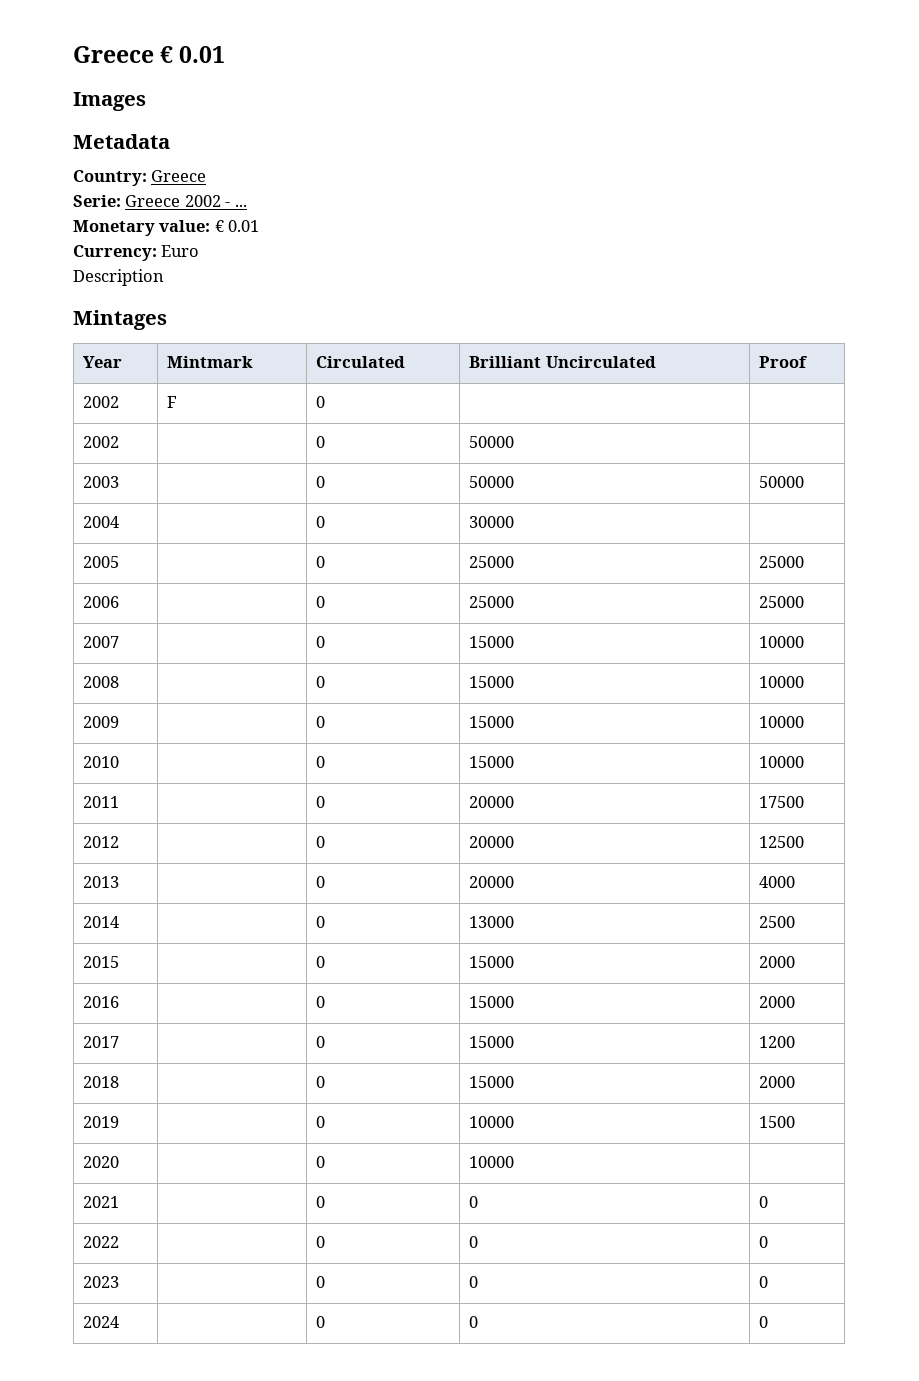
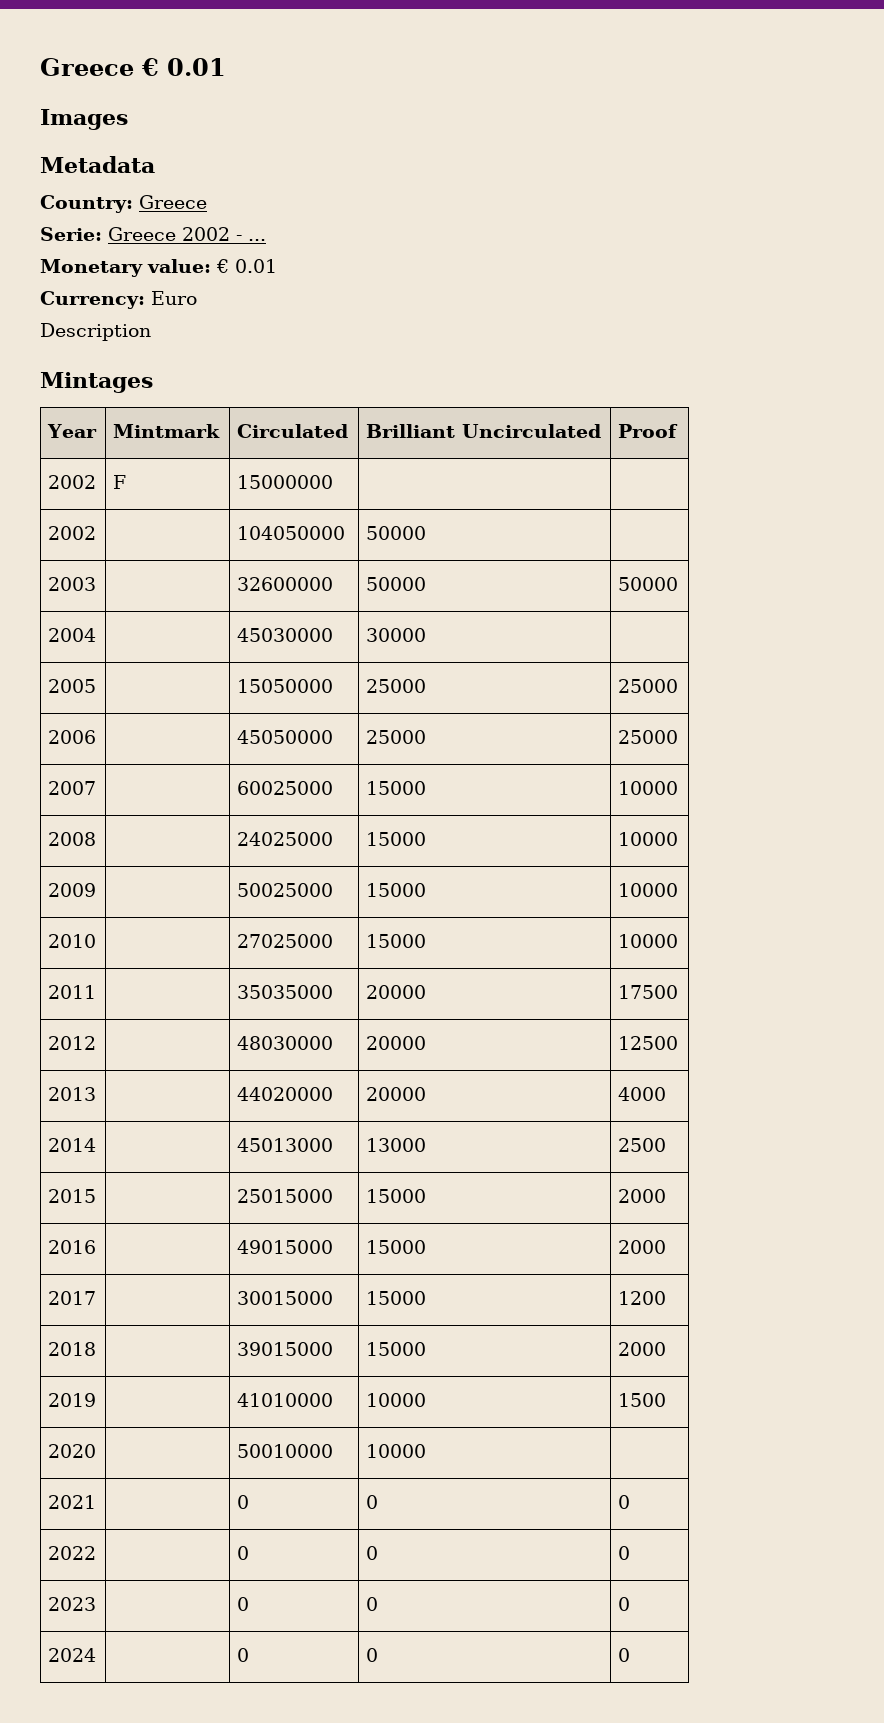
- 2002 | F | 0 | |
+ 2002 | F | 15000000 | |
- 2002 | | 0 | 50000 |
+ 2002 | | 104050000 | 50000 |
- 2003 | | 0 | 50000 | 50000
+ 2003 | | 32600000 | 50000 | 50000
- 2004 | | 0 | 30000 |
+ 2004 | | 45030000 | 30000 |
- 2005 | | 0 | 25000 | 25000
+ 2005 | | 15050000 | 25000 | 25000
- 2006 | | 0 | 25000 | 25000
+ 2006 | | 45050000 | 25000 | 25000
- 2007 | | 0 | 15000 | 10000
+ 2007 | | 60025000 | 15000 | 10000
- 2008 | | 0 | 15000 | 10000
+ 2008 | | 24025000 | 15000 | 10000
- 2009 | | 0 | 15000 | 10000
+ 2009 | | 50025000 | 15000 | 10000
- 2010 | | 0 | 15000 | 10000
+ 2010 | | 27025000 | 15000 | 10000
- 2011 | | 0 | 20000 | 17500
+ 2011 | | 35035000 | 20000 | 17500
- 2012 | | 0 | 20000 | 12500
+ 2012 | | 48030000 | 20000 | 12500
- 2013 | | 0 | 20000 | 4000
+ 2013 | | 44020000 | 20000 | 4000
- 2014 | | 0 | 13000 | 2500
+ 2014 | | 45013000 | 13000 | 2500
- 2015 | | 0 | 15000 | 2000
+ 2015 | | 25015000 | 15000 | 2000
- 2016 | | 0 | 15000 | 2000
+ 2016 | | 49015000 | 15000 | 2000
- 2017 | | 0 | 15000 | 1200
+ 2017 | | 30015000 | 15000 | 1200
- 2018 | | 0 | 15000 | 2000
+ 2018 | | 39015000 | 15000 | 2000
- 2019 | | 0 | 10000 | 1500
+ 2019 | | 41010000 | 10000 | 1500
- 2020 | | 0 | 10000 |
+ 2020 | | 50010000 | 10000 |

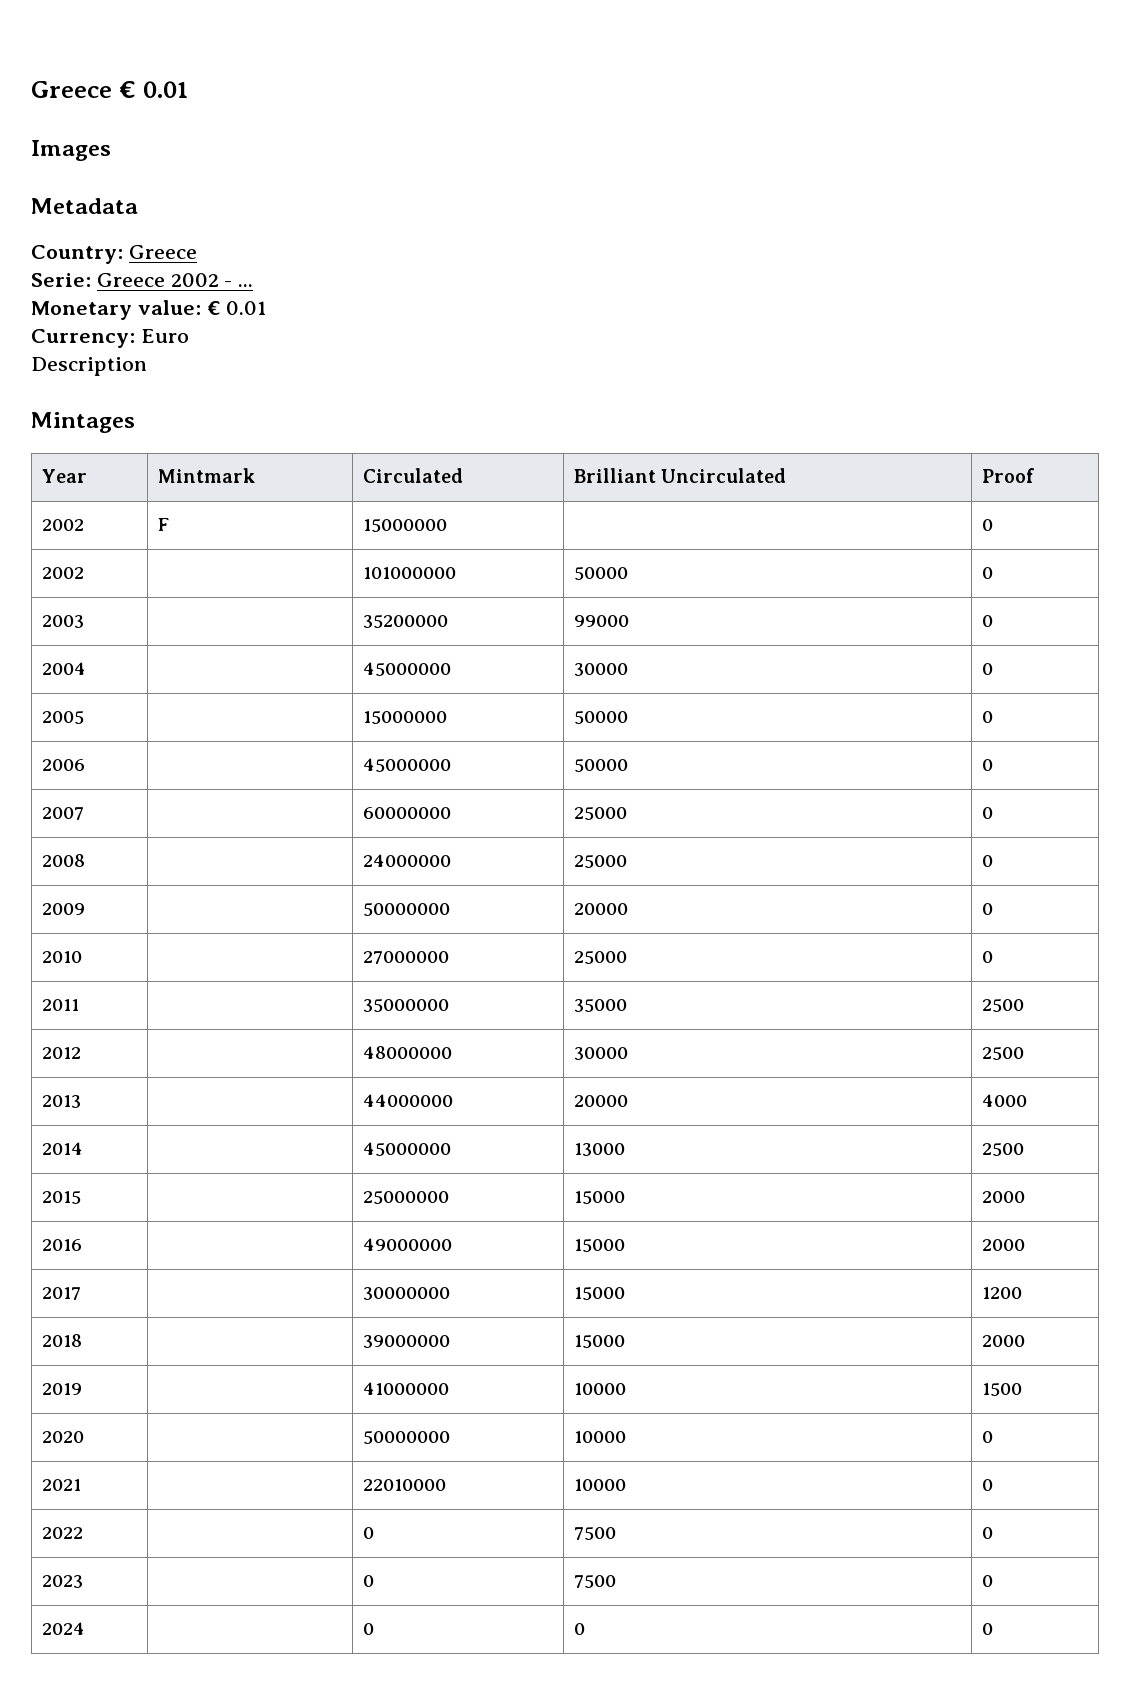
- 2002 | F | 15000000 | |
+ 2002 | F | 15000000 | | 0
- 2002 | | 104050000 | 50000 |
+ 2002 | | 101000000 | 50000 | 0
- 2003 | | 32600000 | 50000 | 50000
+ 2003 | | 35200000 | 99000 | 0
- 2004 | | 45030000 | 30000 |
+ 2004 | | 45000000 | 30000 | 0
- 2005 | | 15050000 | 25000 | 25000
- 2006 | | 45050000 | 25000 | 25000
- 2007 | | 60025000 | 15000 | 10000
- 2008 | | 24025000 | 15000 | 10000
- 2009 | | 50025000 | 15000 | 10000
- 2010 | | 27025000 | 15000 | 10000
- 2011 | | 35035000 | 20000 | 17500
- 2012 | | 48030000 | 20000 | 12500
+ 2005 | | 15000000 | 50000 | 0
+ 2006 | | 45000000 | 50000 | 0
+ 2007 | | 60000000 | 25000 | 0
+ 2008 | | 24000000 | 25000 | 0
+ 2009 | | 50000000 | 20000 | 0
+ 2010 | | 27000000 | 25000 | 0
+ 2011 | | 35000000 | 35000 | 2500
+ 2012 | | 48000000 | 30000 | 2500
- 2013 | | 44020000 | 20000 | 4000
+ 2013 | | 44000000 | 20000 | 4000
- 2014 | | 45013000 | 13000 | 2500
+ 2014 | | 45000000 | 13000 | 2500
- 2015 | | 25015000 | 15000 | 2000
+ 2015 | | 25000000 | 15000 | 2000
- 2016 | | 49015000 | 15000 | 2000
+ 2016 | | 49000000 | 15000 | 2000
- 2017 | | 30015000 | 15000 | 1200
+ 2017 | | 30000000 | 15000 | 1200
- 2018 | | 39015000 | 15000 | 2000
+ 2018 | | 39000000 | 15000 | 2000
- 2019 | | 41010000 | 10000 | 1500
+ 2019 | | 41000000 | 10000 | 1500
- 2020 | | 50010000 | 10000 |
+ 2020 | | 50000000 | 10000 | 0
- 2021 | | 0 | 0 | 0
+ 2021 | | 22010000 | 10000 | 0
- 2022 | | 0 | 0 | 0
+ 2022 | | 0 | 7500 | 0
- 2023 | | 0 | 0 | 0
+ 2023 | | 0 | 7500 | 0

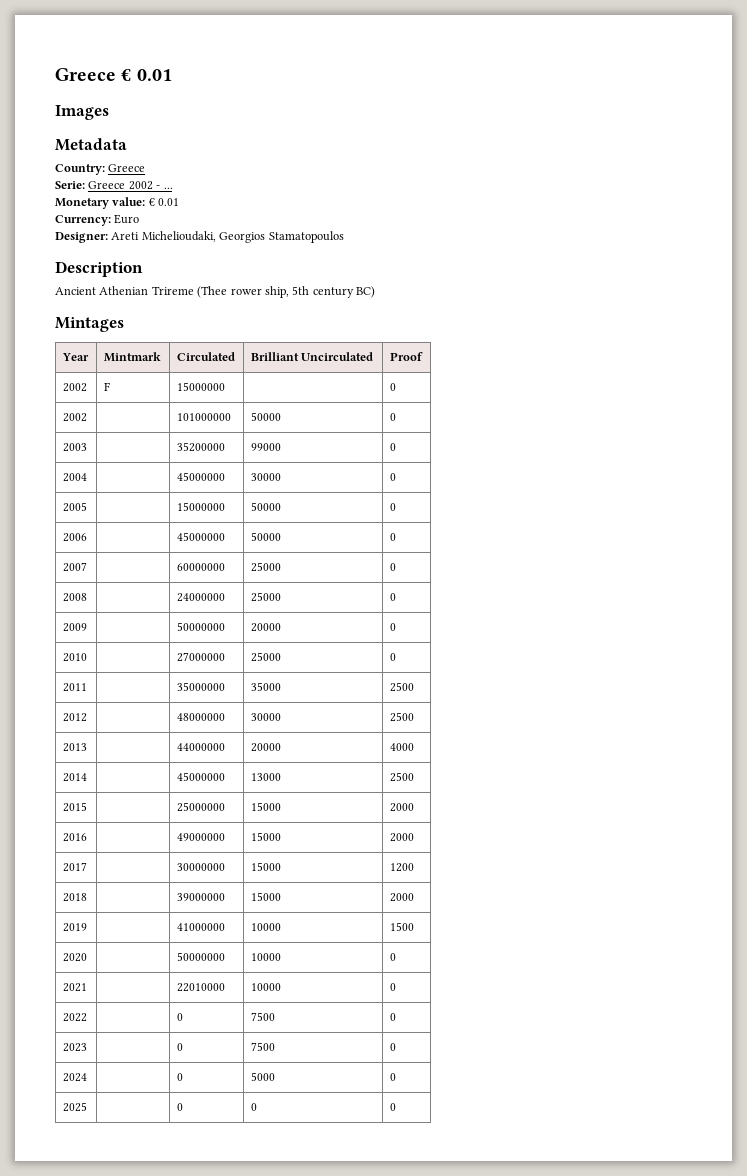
+ Designer: Areti Michelioudaki, Georgios Stamatopoulos
  Description
+ Ancient Athenian Trireme (Thee rower ship, 5th century BC)
- 2024 | | 0 | 0 | 0
+ 2024 | | 0 | 5000 | 0
+ 2025 | | 0 | 0 | 0

